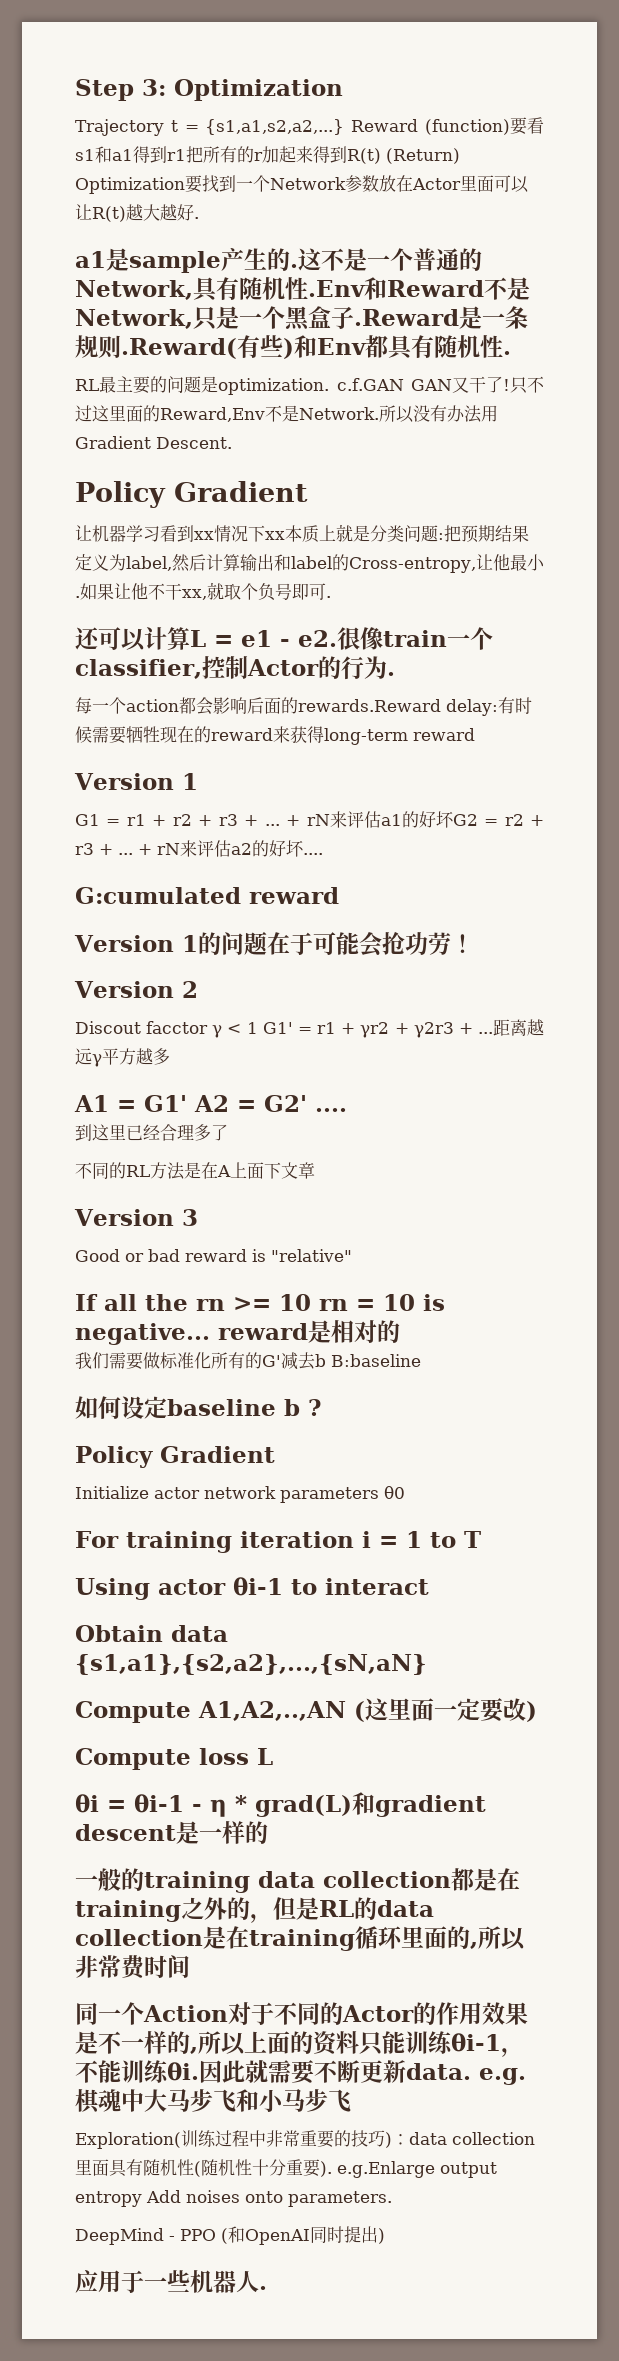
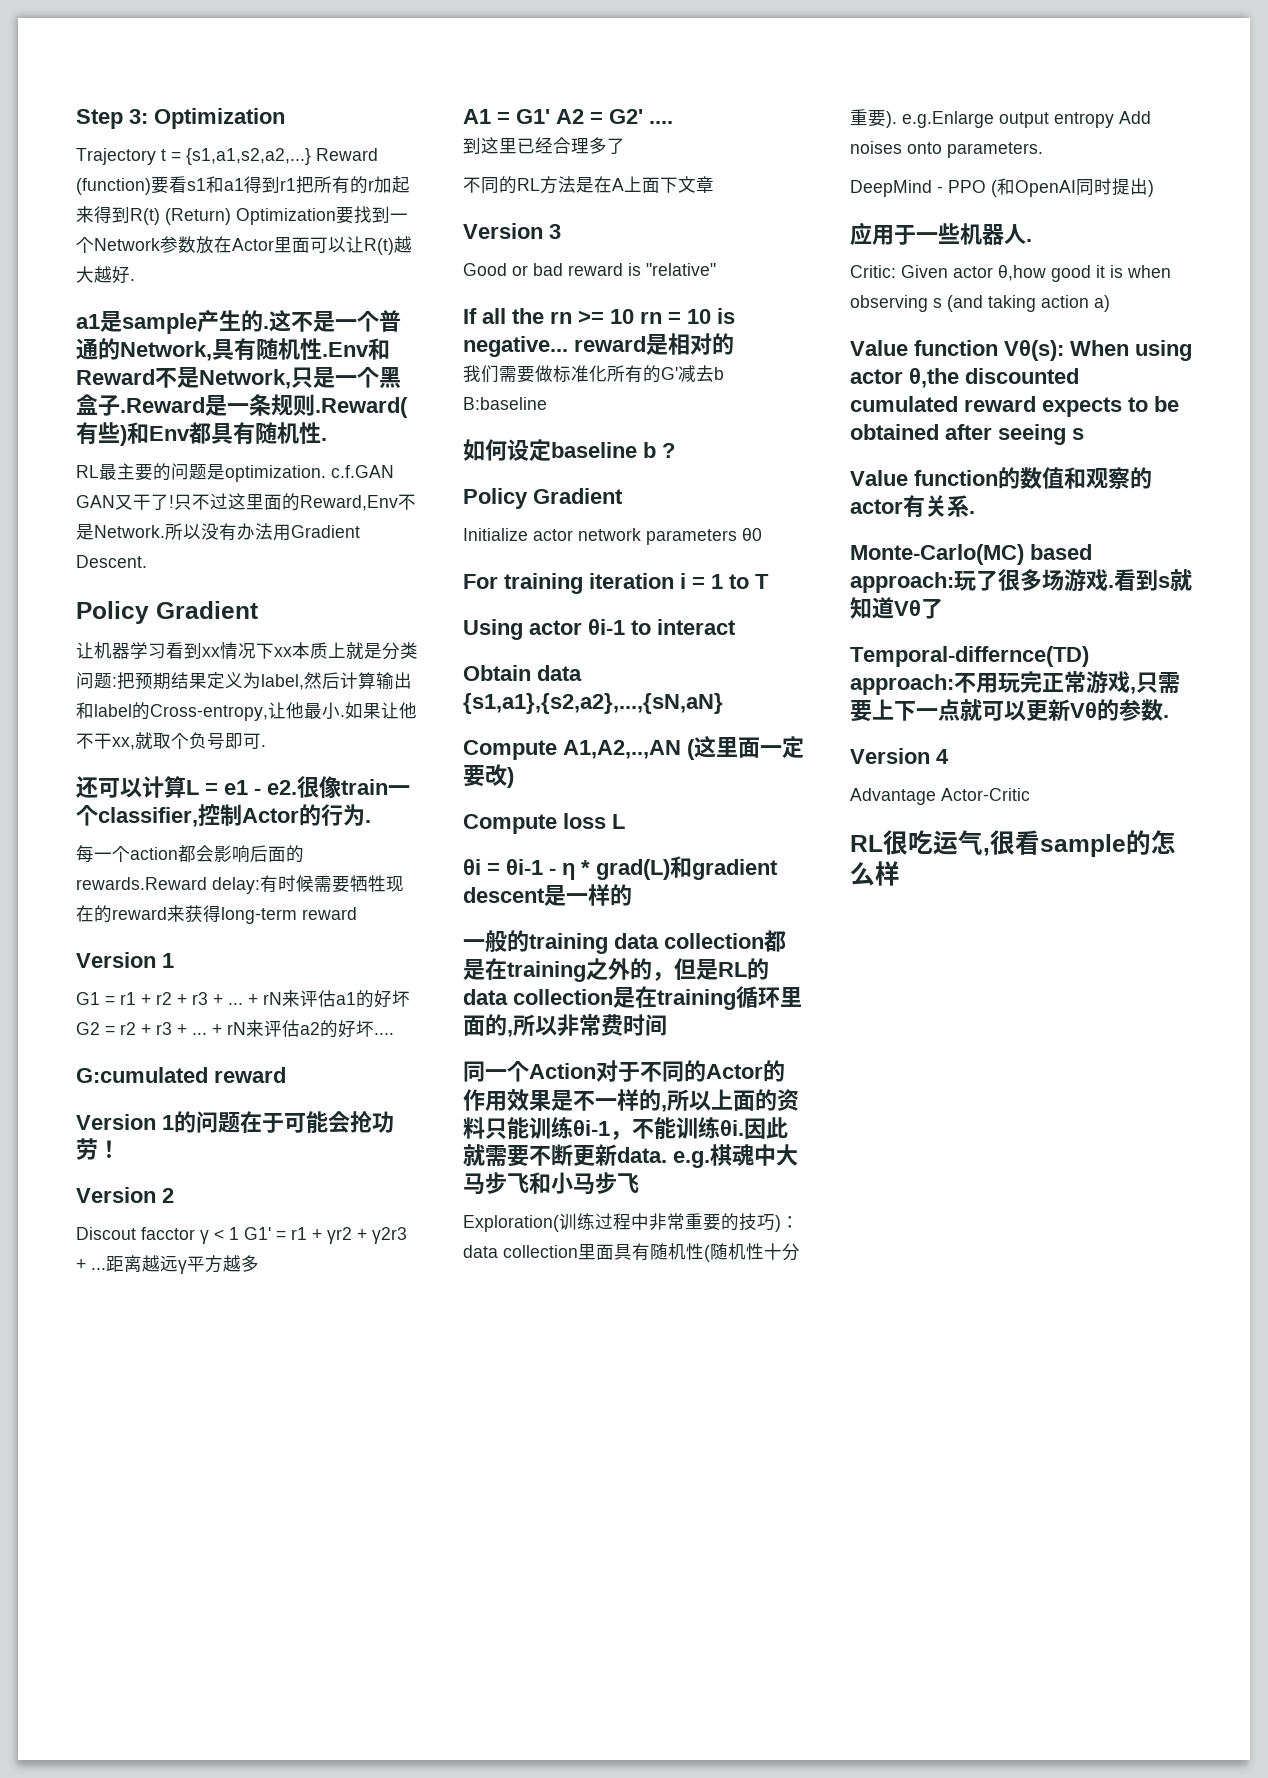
+ Critic: Given actor θ,how good it is when observing s (and taking action a)
+ Value function Vθ(s): When using actor θ,the discounted cumulated reward expects to be obtained after seeing s
+ Value function的数值和观察的actor有关系.
+ Monte-Carlo(MC) based approach:玩了很多场游戏.看到s就知道Vθ了
+ Temporal-differnce(TD) approach:不用玩完正常游戏,只需要上下一点就可以更新Vθ的参数.
+ Version 4
+ Advantage Actor-Critic
+ RL很吃运气,很看sample的怎么样

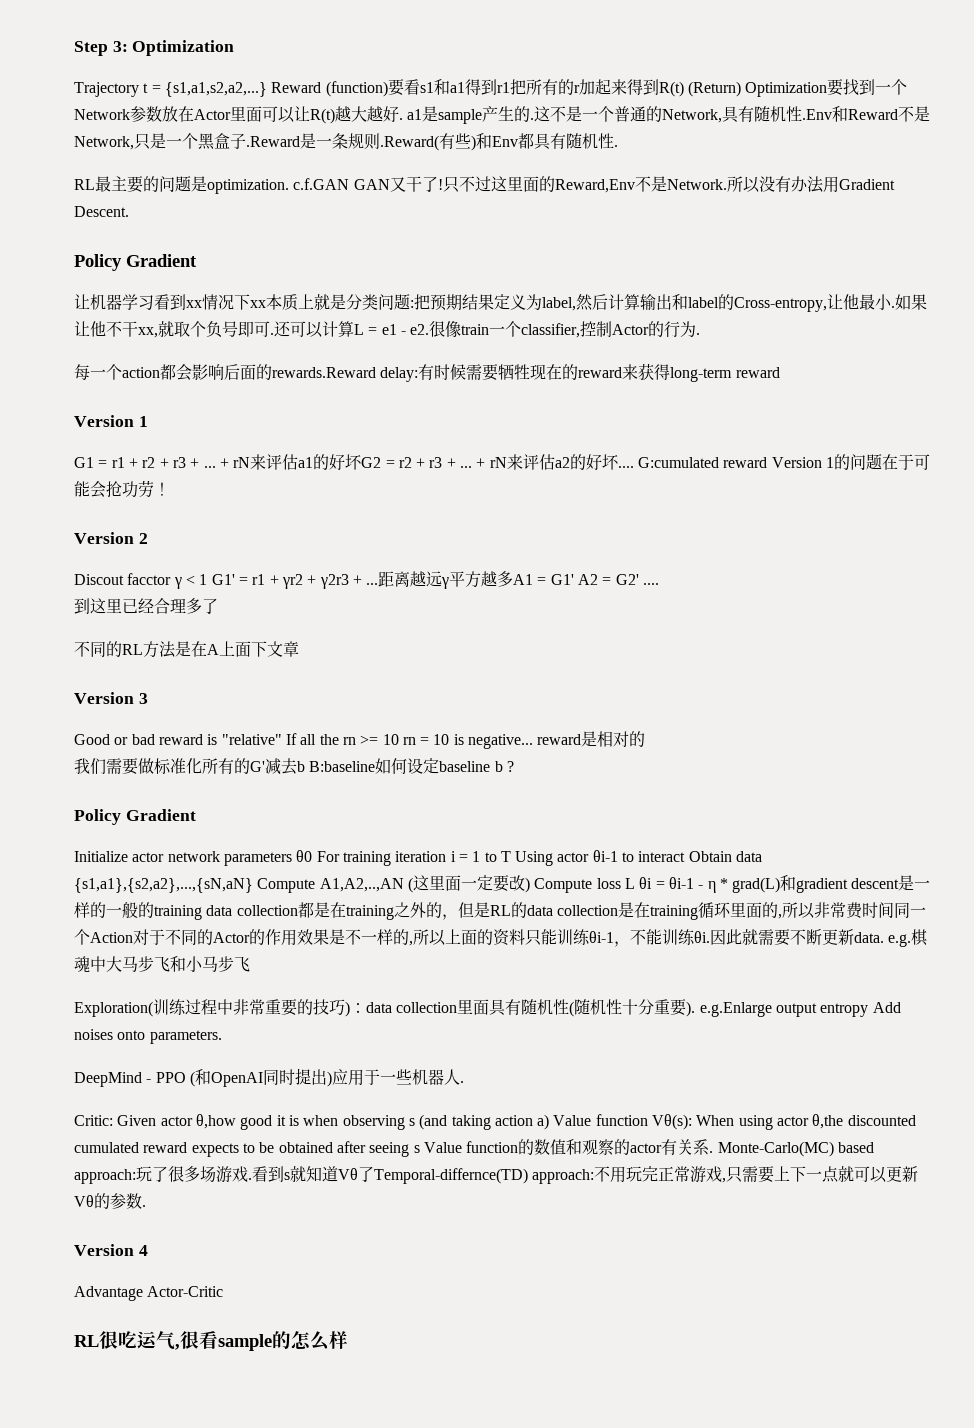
- Trajectory t = {s1,a1,s2,a2,...} Reward (function)要看s1和a1得到r1把所有的r加起来得到R(t) (Return) Optimization要找到一个Network参数放在Actor里面可以让R(t)越大越好.
- a1是sample产生的.
+ Trajectory t = {s1,a1,s2,a2,...} Reward (function)要看s1和a1得到r1把所有的r加起来得到R(t) (Return) Optimization要找到一个Network参数放在Actor里面可以让R(t)越大越好. a1是sample产生的.
- 如果让他不干xx,就取个负号即可.
- 还可以计算L = e1 - e2.
+ 如果让他不干xx,就取个负号即可.还可以计算L = e1 - e2.
- + rN来评估a2的好坏....
- G:cumulated reward
- Version 1的问题在于可能会抢功劳！
+ + rN来评估a2的好坏.... G:cumulated reward Version 1的问题在于可能会抢功劳！
- 距离越远γ平方越多
- A1 = G1' A2 = G2' ....
+ 距离越远γ平方越多A1 = G1' A2 = G2' ....
- Good or bad reward is "relative"
- If all the rn >= 10 rn = 10 is negative... reward是相对的
+ Good or bad reward is "relative" If all the rn >= 10 rn = 10 is negative... reward是相对的
- 我们需要做标准化所有的G'减去b B:baseline
- 如何设定baseline b ?
+ 我们需要做标准化所有的G'减去b B:baseline如何设定baseline b ?
- Initialize actor network parameters θ0
- For training iteration i = 1 to T
- Using actor θi-1 to interact
- Obtain data {s1,a1},{s2,a2},...,{sN,aN}
- Compute A1,A2,..,AN (这里面一定要改)
- Compute loss L
- θi = θi-1 - η * grad(L)和gradient descent是一样的
- 一般的training data collection都是在training之外的，但是RL的data collection是在training循环里面的,所以非常费时间
- 同一个Action对于不同的Actor的作用效果是不一样的,所以上面的资料只能训练θi-1，不能训练θi.
+ Initialize actor network parameters θ0 For training iteration i = 1 to T Using actor θi-1 to interact Obtain data {s1,a1},{s2,a2},...,{sN,aN} Compute A1,A2,..,AN (这里面一定要改) Compute loss L θi = θi-1 - η * grad(L)和gradient descent是一样的一般的training data collection都是在training之外的，但是RL的data collection是在training循环里面的,所以非常费时间同一个Action对于不同的Actor的作用效果是不一样的,所以上面的资料只能训练θi-1，不能训练θi.
- DeepMind - PPO (和OpenAI同时提出)
- 应用于一些机器人.
+ DeepMind - PPO (和OpenAI同时提出)应用于一些机器人.
- Critic: Given actor θ,how good it is when observing s (and taking action a)
- Value function Vθ(s): When using actor θ,the discounted cumulated reward expects to be obtained after seeing s
- Value function的数值和观察的actor有关系.
- Monte-Carlo(MC) based approach:玩了很多场游戏.
+ Critic: Given actor θ,how good it is when observing s (and taking action a) Value function Vθ(s): When using actor θ,the discounted cumulated reward expects to be obtained after seeing s Value function的数值和观察的actor有关系. Monte-Carlo(MC) based approach:玩了很多场游戏.
- 看到s就知道Vθ了
- Temporal-differnce(TD) approach:不用玩完正常游戏,只需要上下一点就可以更新Vθ的参数.
+ 看到s就知道Vθ了Temporal-differnce(TD) approach:不用玩完正常游戏,只需要上下一点就可以更新Vθ的参数.

